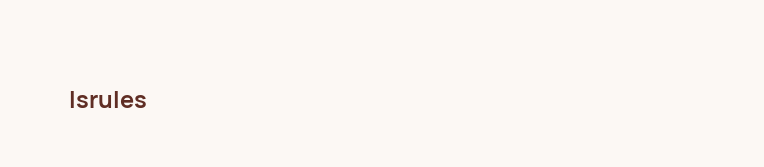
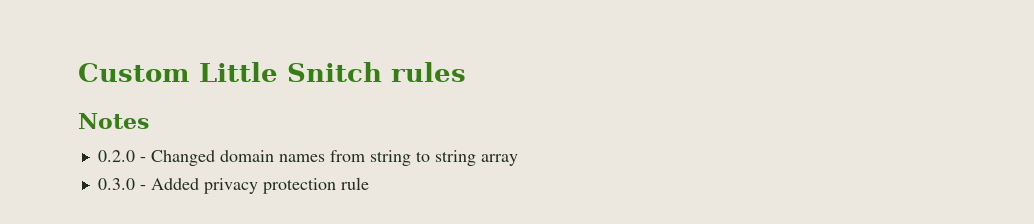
- lsrules
+ Custom Little Snitch rules
+ Notes
+ 0.2.0 - Changed domain names from string to string array
+ 0.3.0 - Added privacy protection rule

